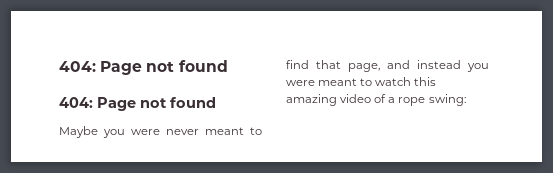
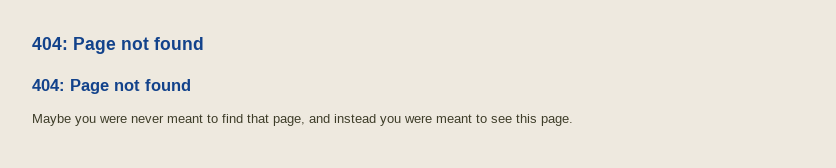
- Maybe you were never meant to find that page, and instead you were meant to watch this amazing video of a rope swing:
+ Maybe you were never meant to find that page, and instead you were meant to see this page.

